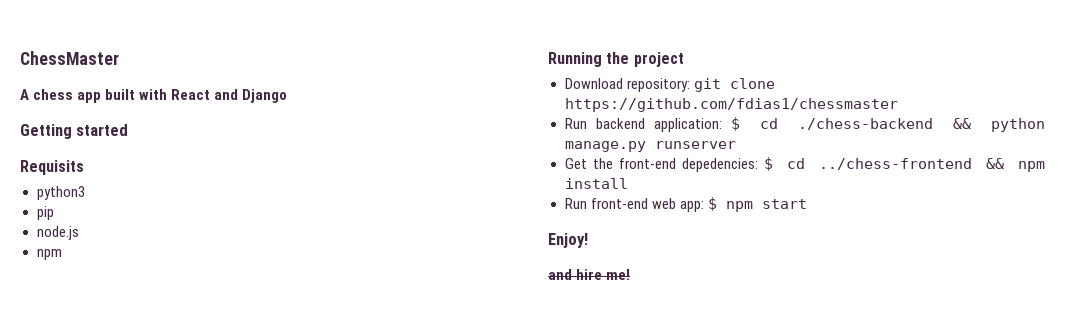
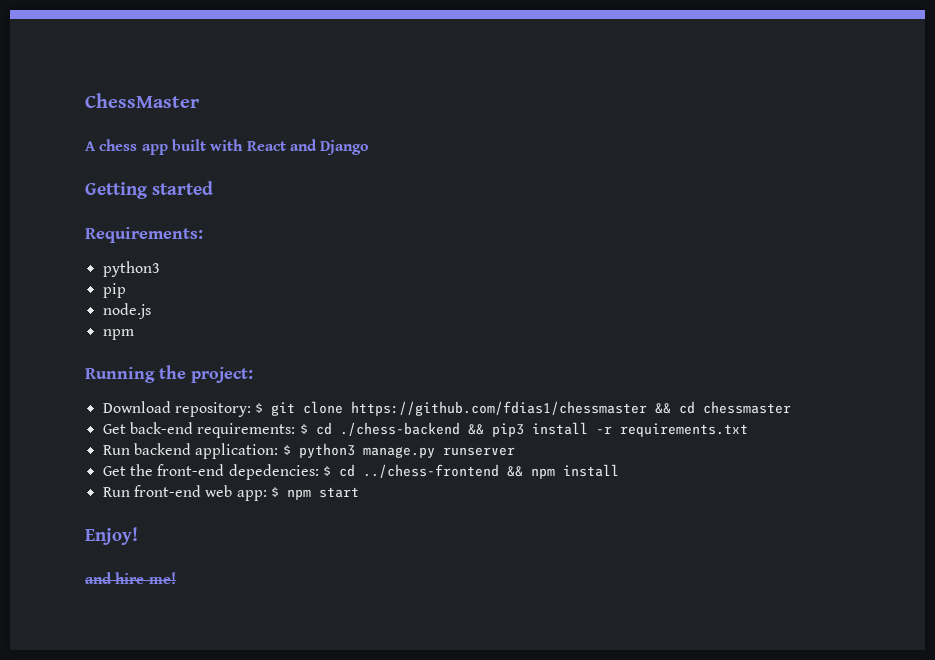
- Requisits
+ Requirements:
- Running the project
+ Running the project:
- Download repository: git clone https://github.com/fdias1/chessmaster
+ Download repository: $ git clone https://github.com/fdias1/chessmaster && cd chessmaster
+ Get back-end requirements: $ cd ./chess-backend && pip3 install -r requirements.txt
- Run backend application: $ cd ./chess-backend && python manage.py runserver
+ Run backend application: $ python3 manage.py runserver

